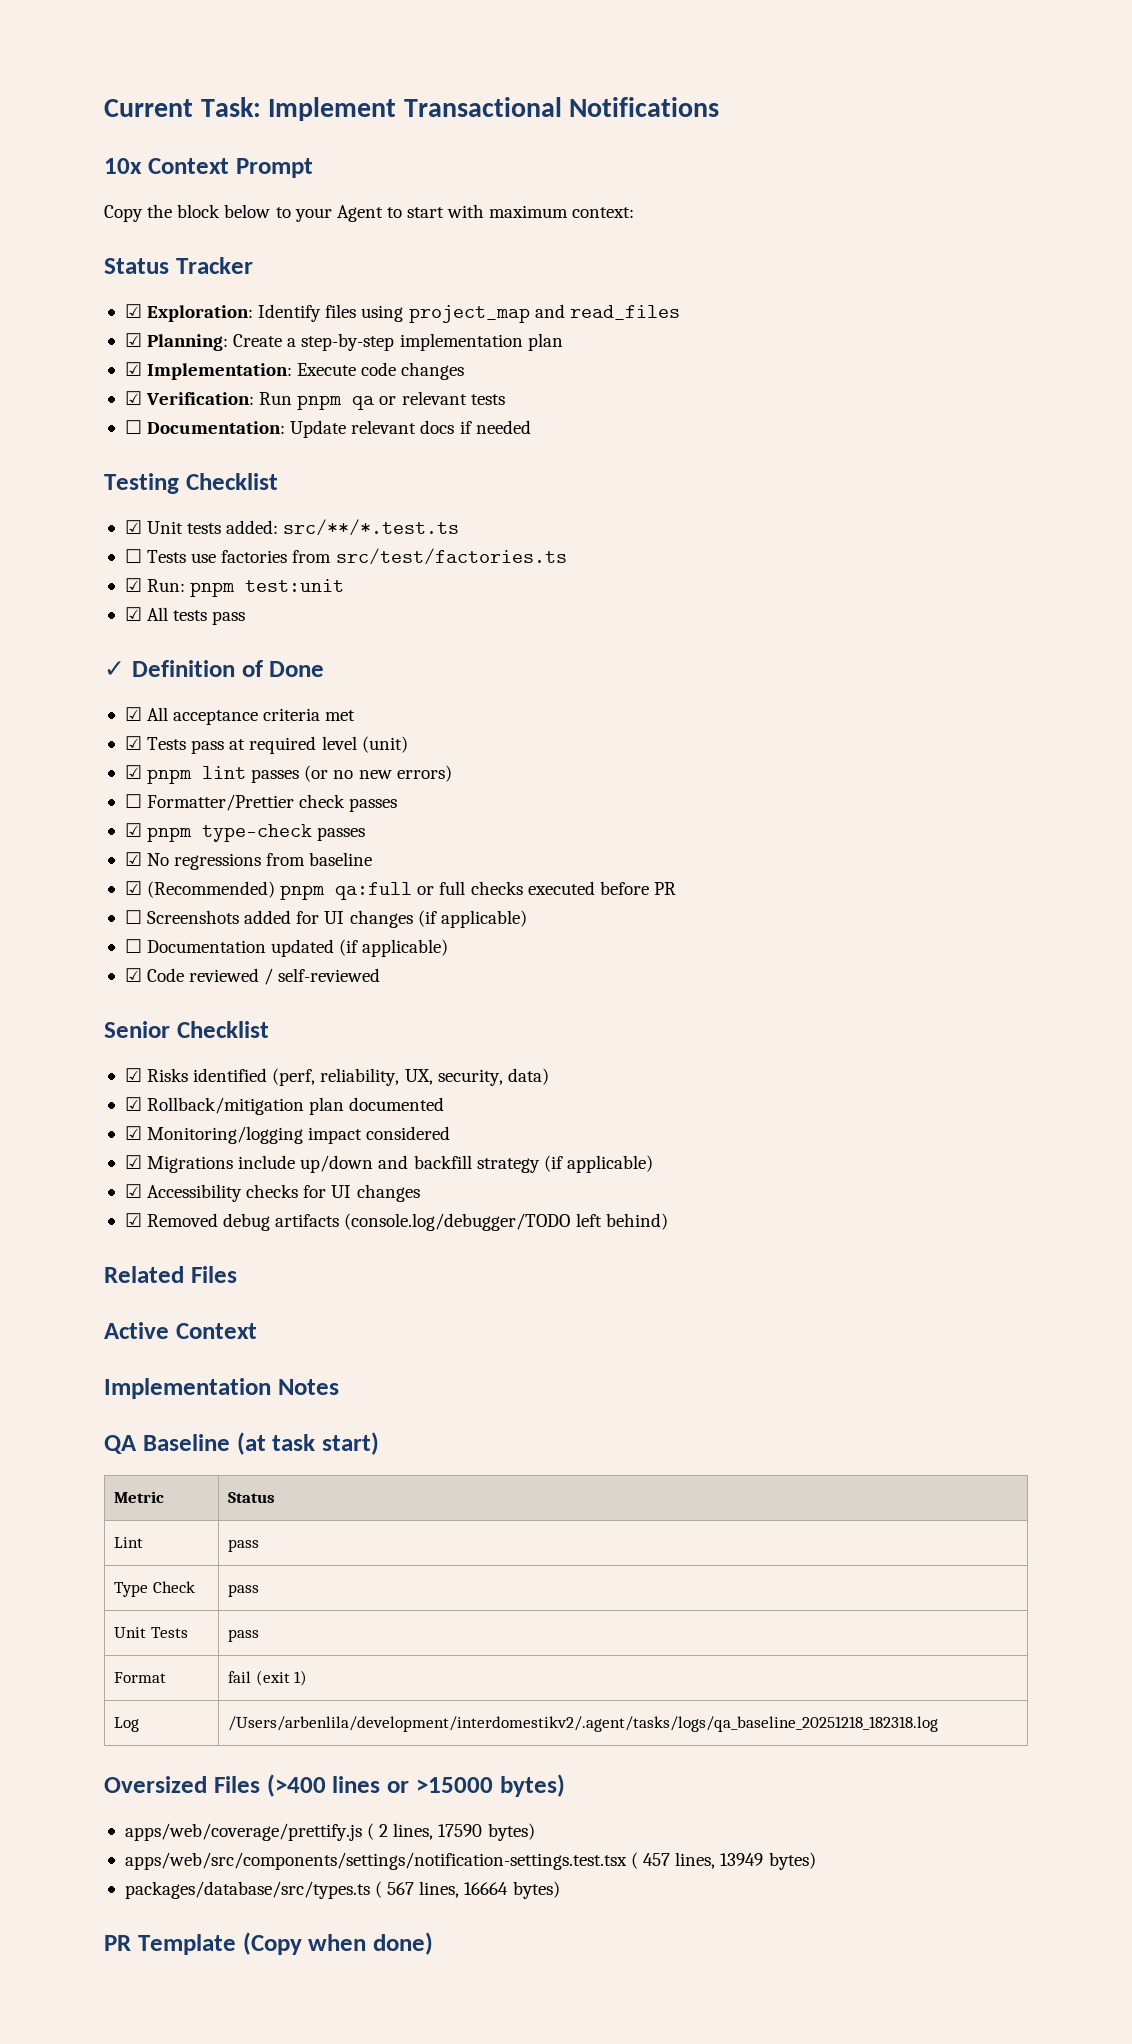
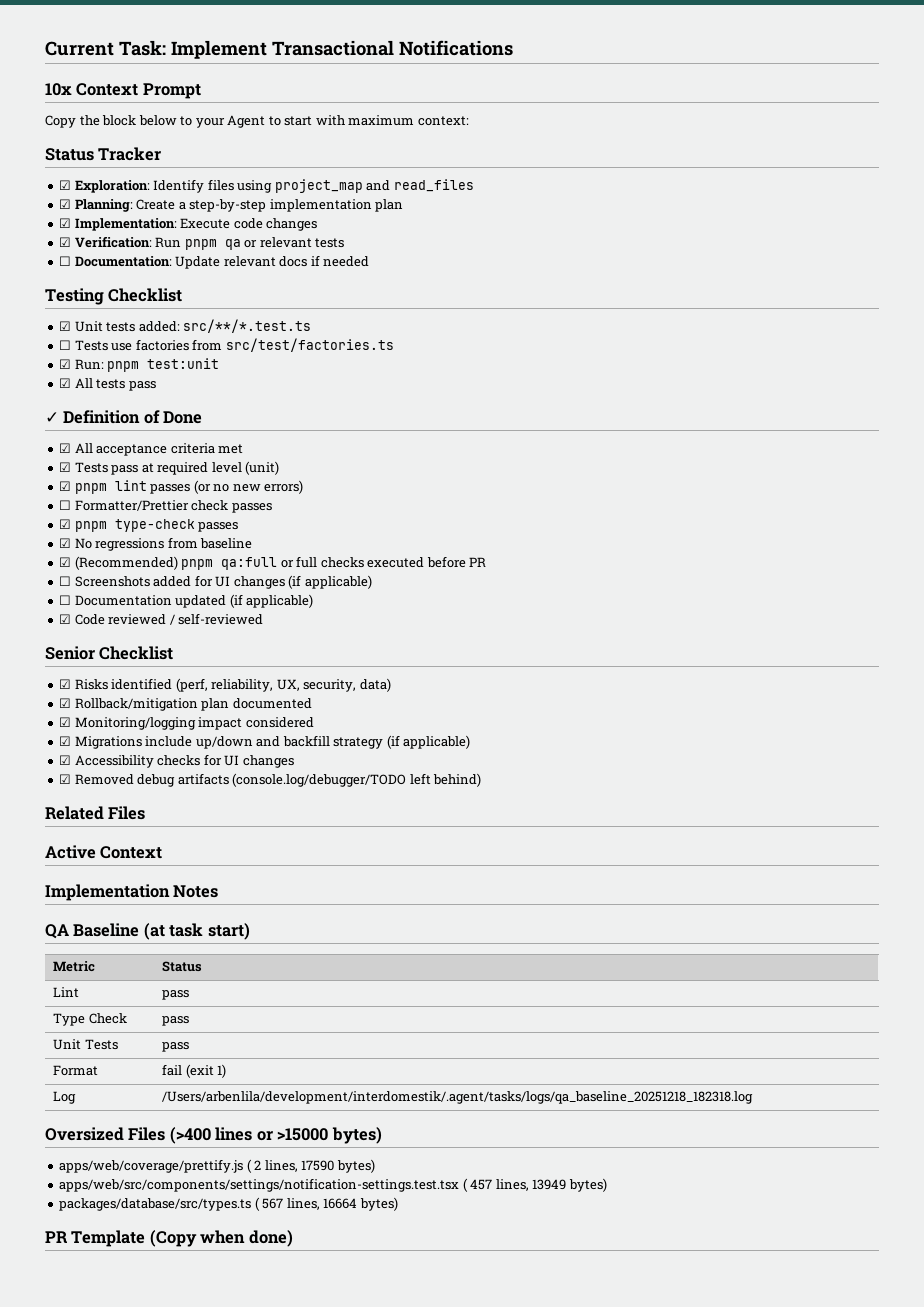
- Log | /Users/arbenlila/development/interdomestikv2/.agent/tasks/logs/qa_baseline_20251218_182318.log
+ Log | /Users/arbenlila/development/interdomestik/.agent/tasks/logs/qa_baseline_20251218_182318.log

